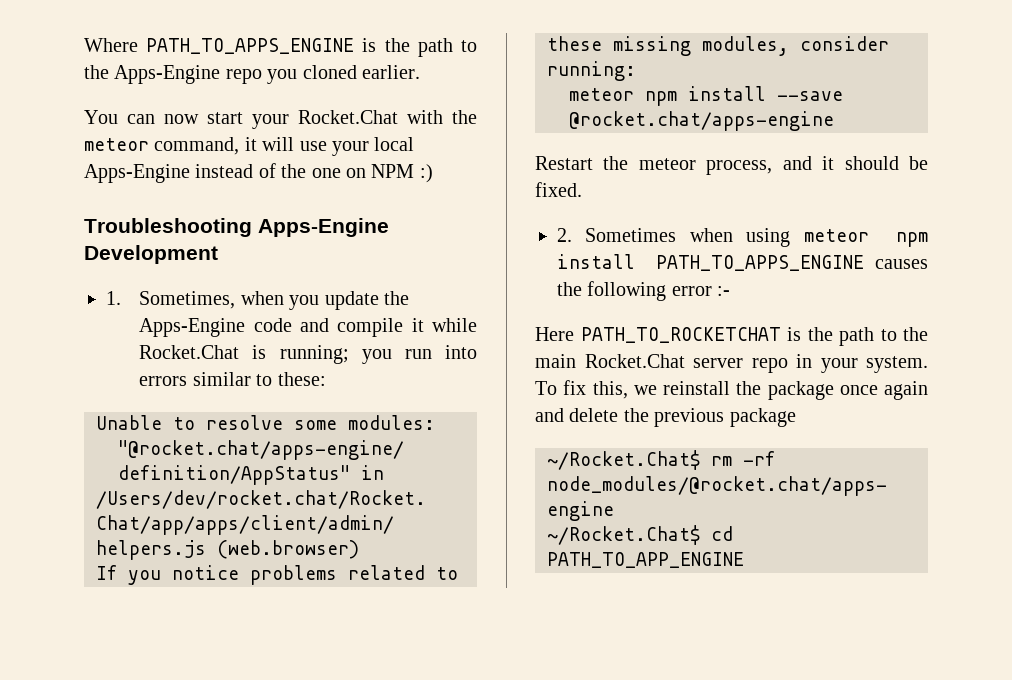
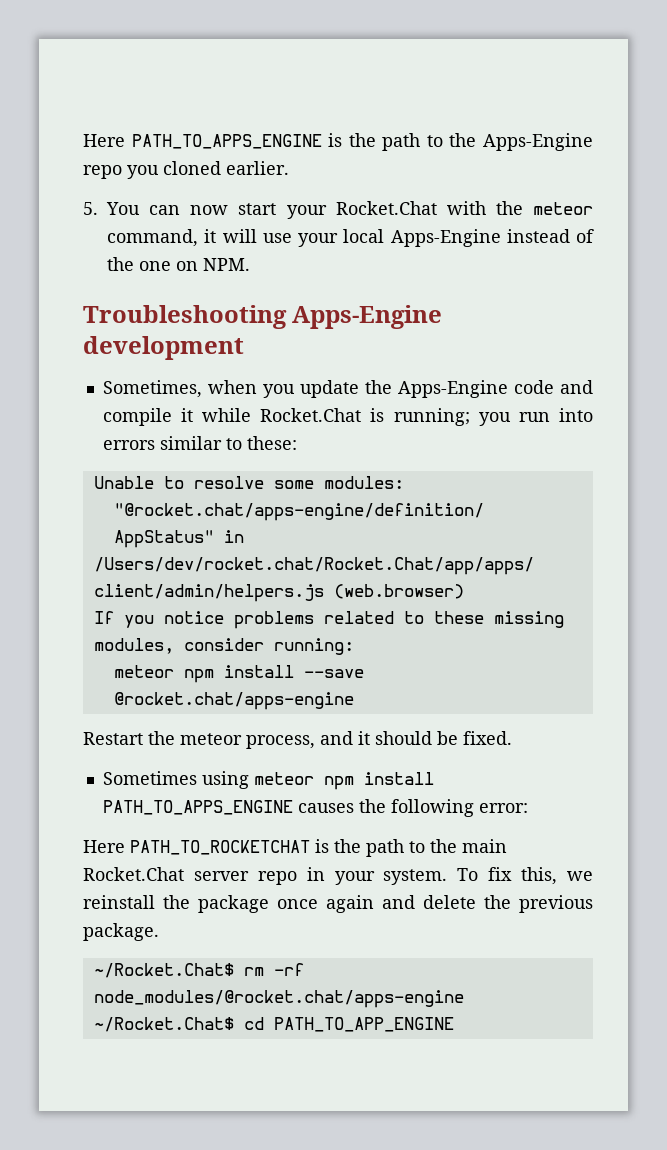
- Where PATH_TO_APPS_ENGINE is the path to the Apps-Engine repo you cloned earlier.
+ Here PATH_TO_APPS_ENGINE is the path to the Apps-Engine repo you cloned earlier.
- You can now start your Rocket.Chat with the meteor command, it will use your local Apps-Engine instead of the one on NPM :)
+ 5. You can now start your Rocket.Chat with the meteor command, it will use your local Apps-Engine instead of the one on NPM.
- Troubleshooting Apps-Engine Development
- 1. Sometimes, when you update the Apps-Engine code and compile it while Rocket.Chat is running; you run into errors similar to these:
+ Troubleshooting Apps-Engine development
+ Sometimes, when you update the Apps-Engine code and compile it while Rocket.Chat is running; you run into errors similar to these:
- 2. Sometimes when using meteor npm install PATH_TO_APPS_ENGINE causes the following error :-
+ Sometimes using meteor npm install PATH_TO_APPS_ENGINE causes the following error:
- To fix this, we reinstall the package once again and delete the previous package
+ To fix this, we reinstall the package once again and delete the previous package.

